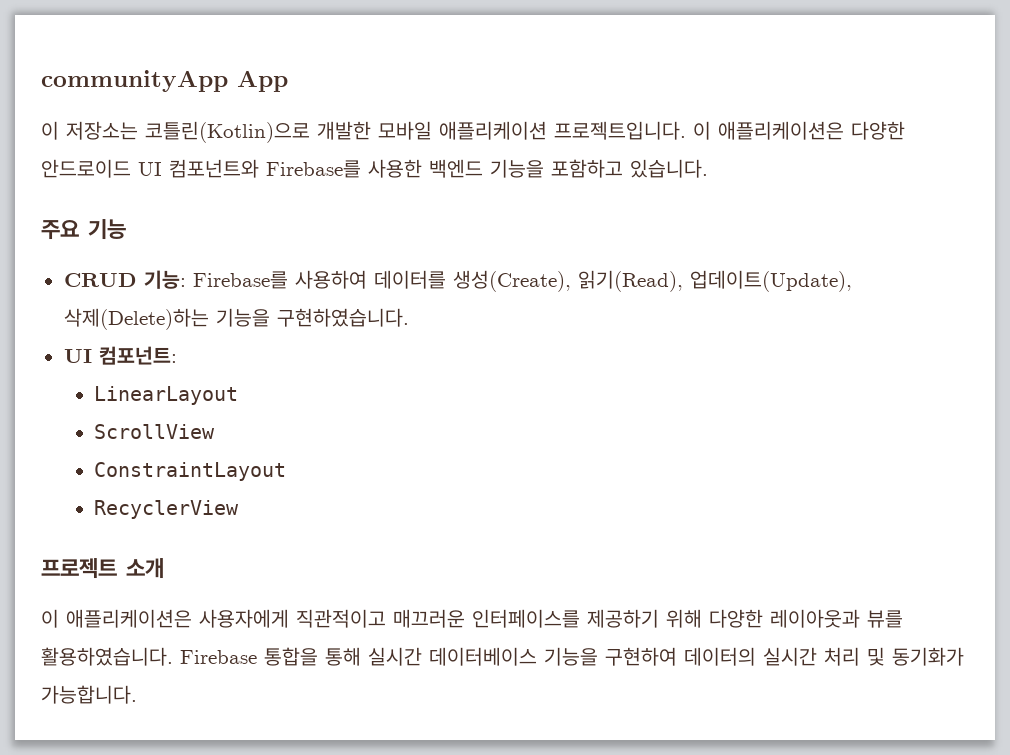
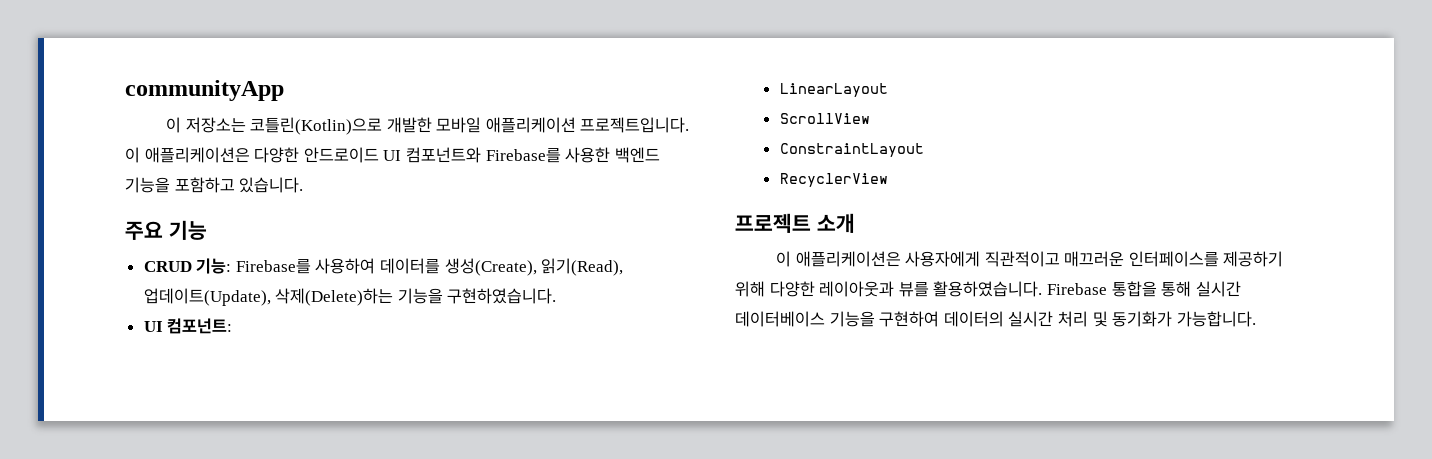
- communityApp App
+ communityApp

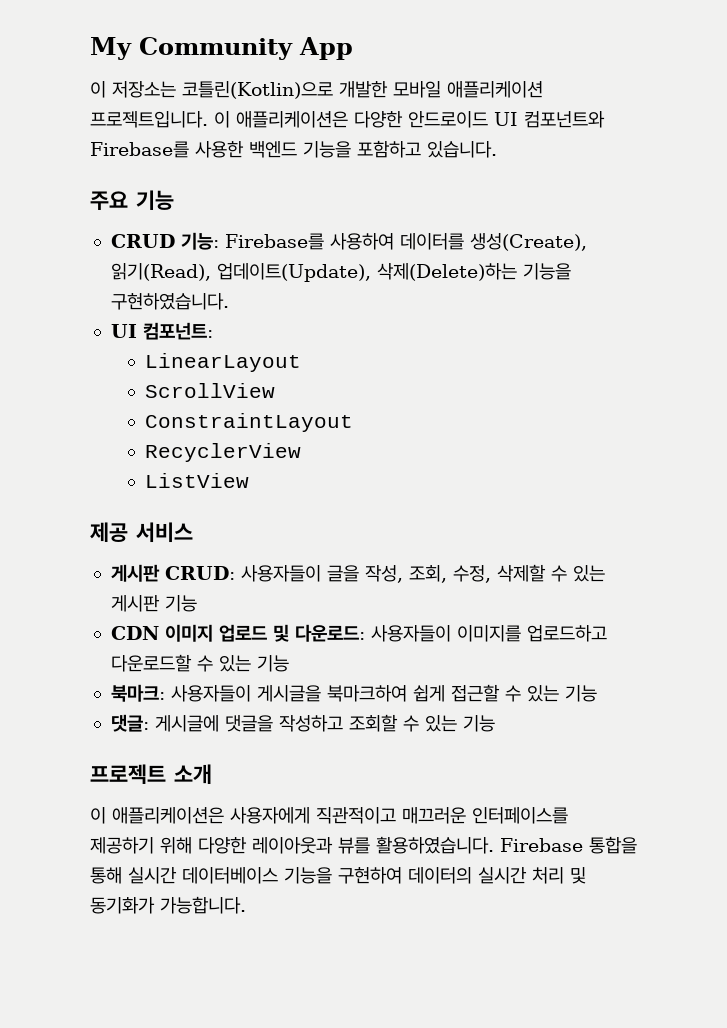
- communityApp
+ My Community App
+ ListView
+ 제공 서비스
+ 게시판 CRUD: 사용자들이 글을 작성, 조회, 수정, 삭제할 수 있는 게시판 기능
+ CDN 이미지 업로드 및 다운로드: 사용자들이 이미지를 업로드하고 다운로드할 수 있는 기능
+ 북마크: 사용자들이 게시글을 북마크하여 쉽게 접근할 수 있는 기능
+ 댓글: 게시글에 댓글을 작성하고 조회할 수 있는 기능

